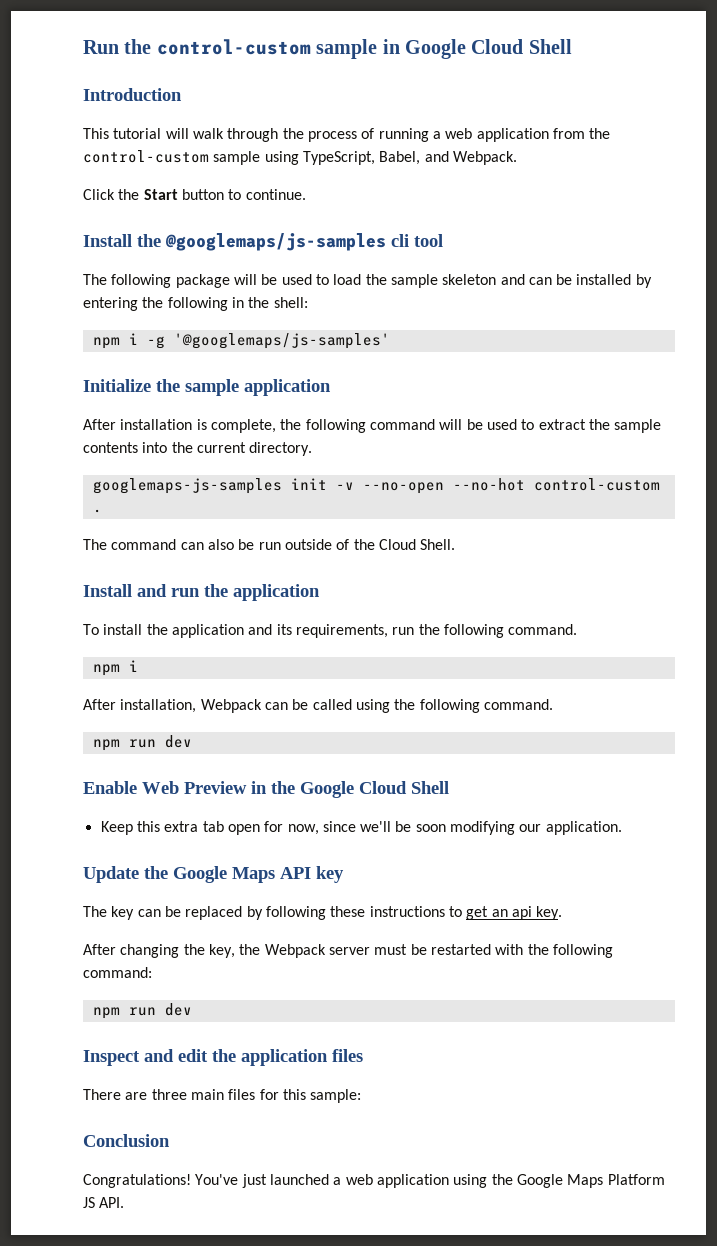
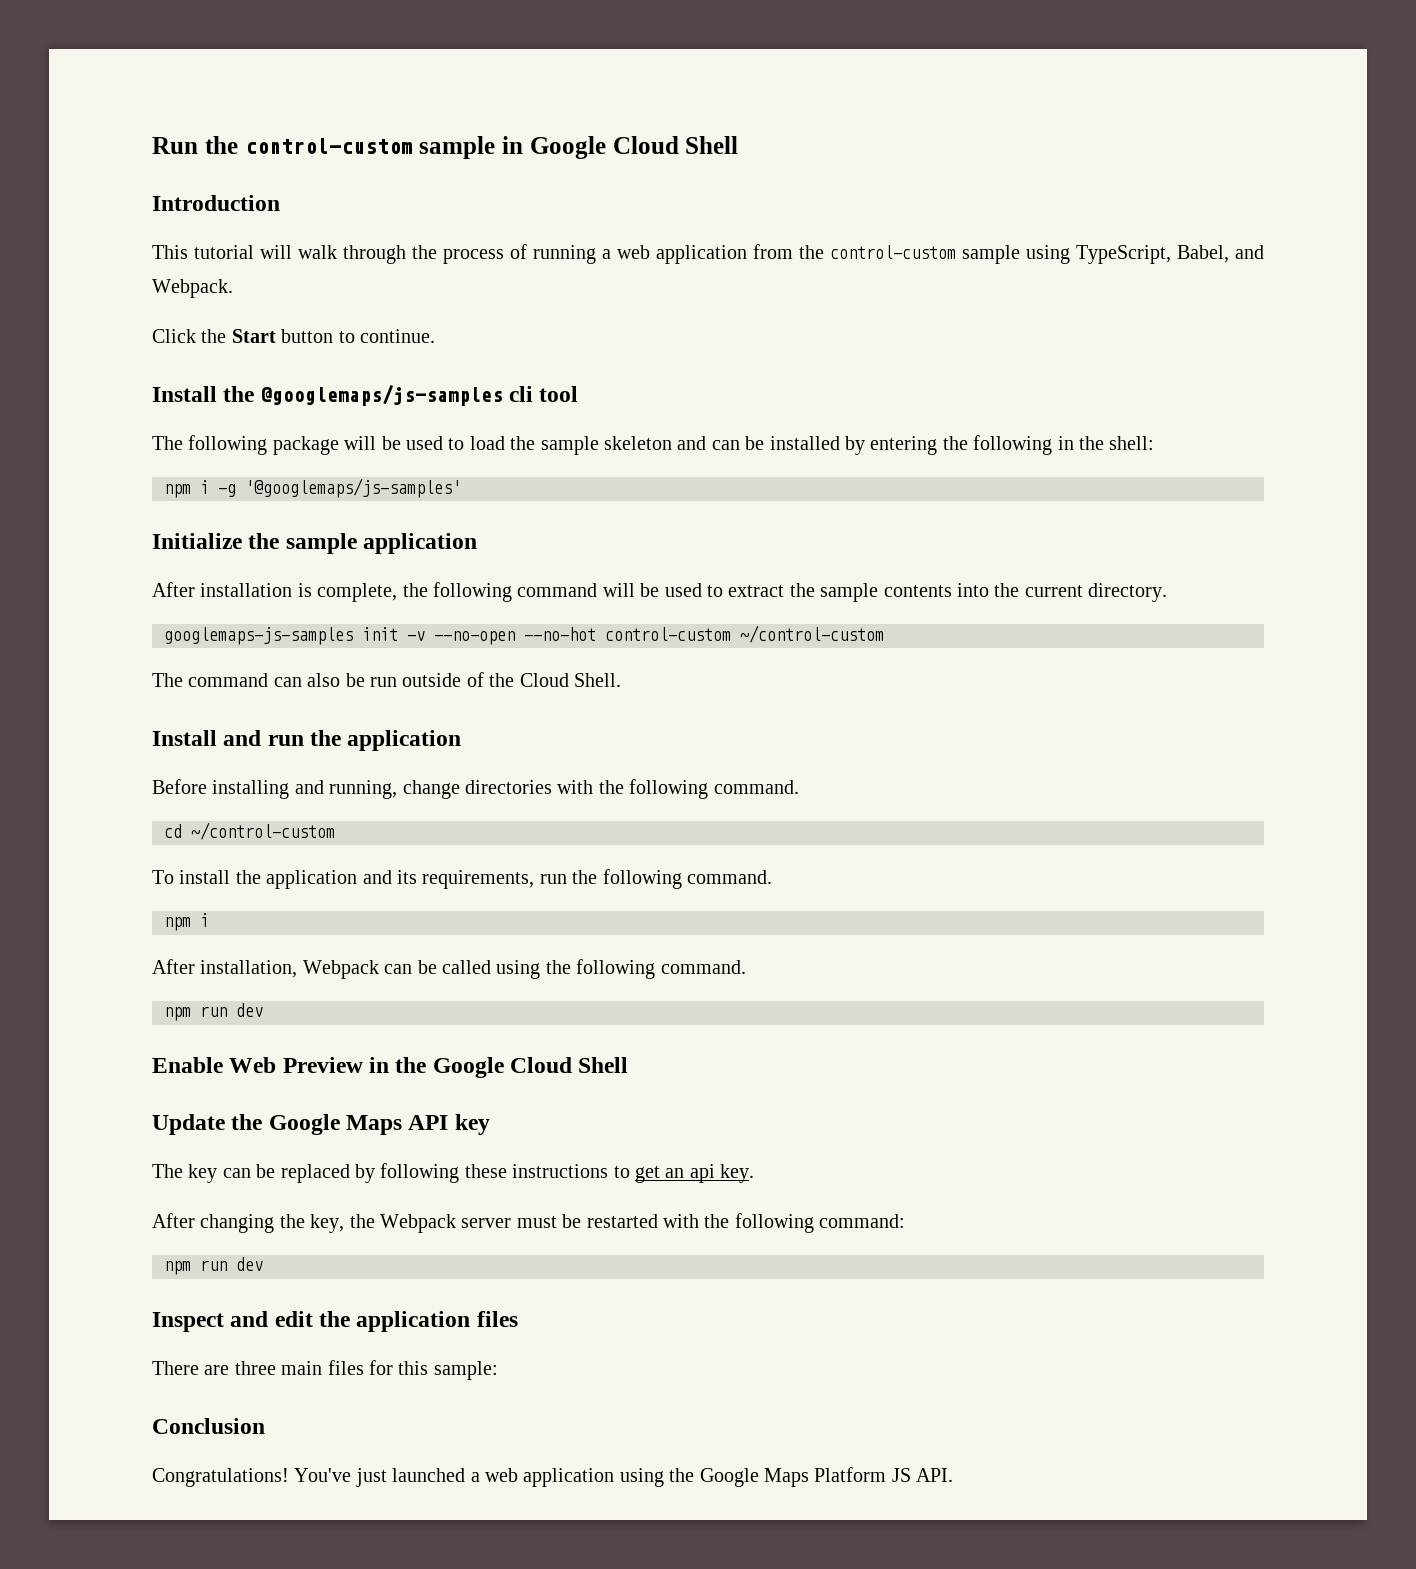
- googlemaps-js-samples init -v --no-open --no-hot control-custom .
+ googlemaps-js-samples init -v --no-open --no-hot control-custom ~/control-custom
+ Before installing and running, change directories with the following command.
+ cd ~/control-custom
- Keep this extra tab open for now, since we'll be soon modifying our application.

